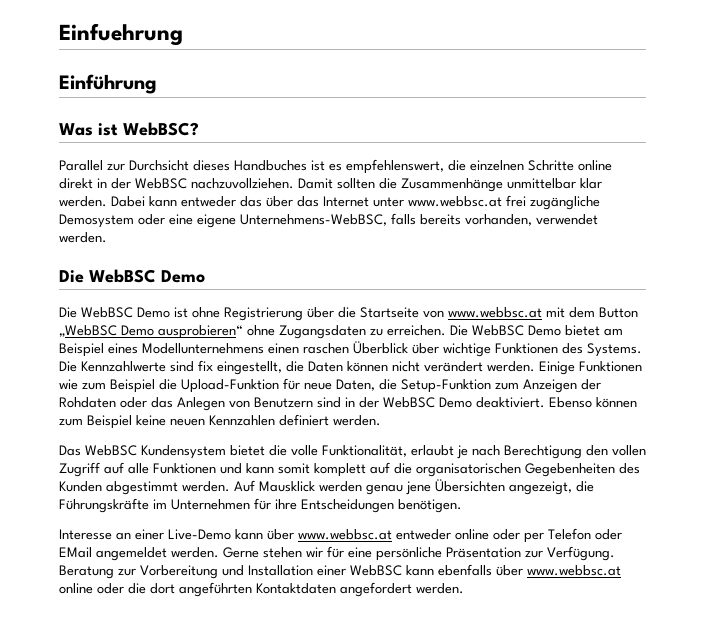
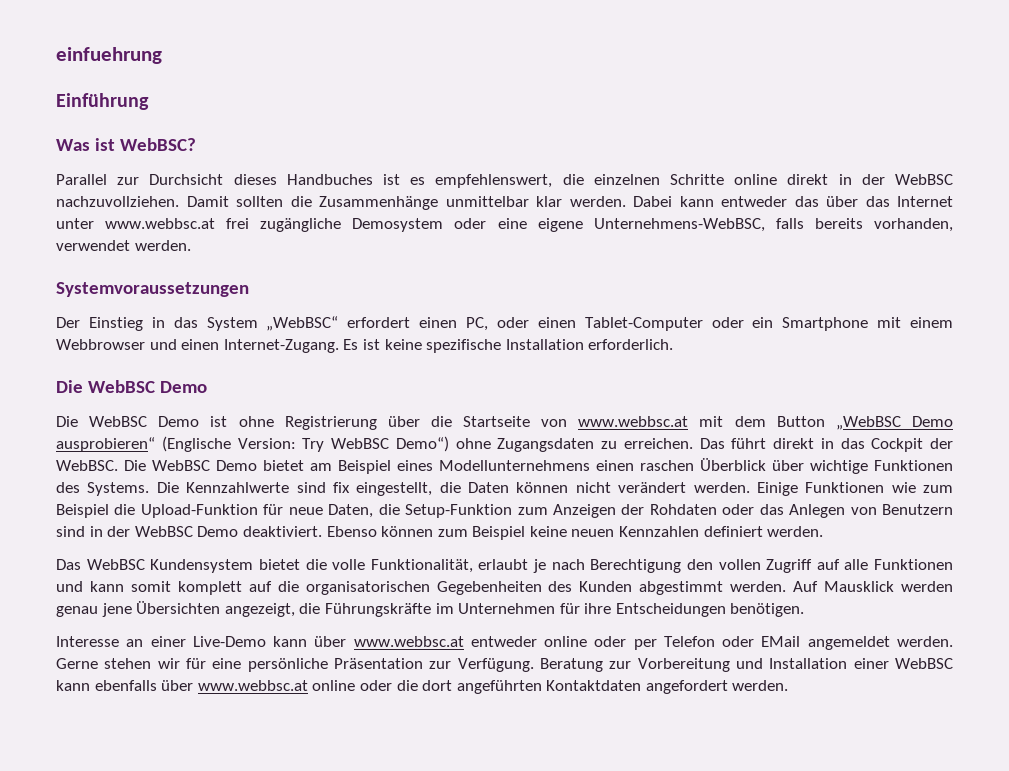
- Einfuehrung
+ einfuehrung
+ Systemvoraussetzungen
+ Der Einstieg in das System „WebBSC“ erfordert einen PC, oder einen Tablet-Computer oder ein Smartphone mit einem Webbrowser und einen Internet-Zugang. Es ist keine spezifische Installation erforderlich.
- Die WebBSC Demo ist ohne Registrierung über die Startseite von www.webbsc.at mit dem Button „WebBSC Demo ausprobieren“ ohne Zugangsdaten zu erreichen.
+ Die WebBSC Demo ist ohne Registrierung über die Startseite von www.webbsc.at mit dem Button „WebBSC Demo ausprobieren“ (Englische Version: Try WebBSC Demo“) ohne Zugangsdaten zu erreichen. Das führt direkt in das Cockpit der WebBSC.

